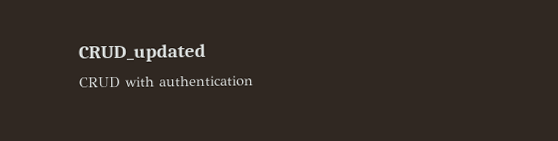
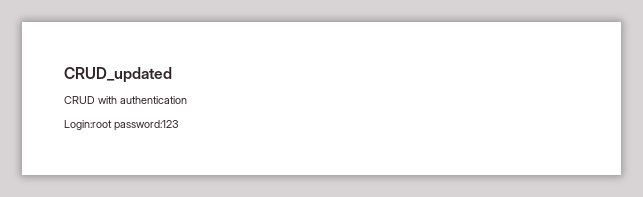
+ Login:root password:123

